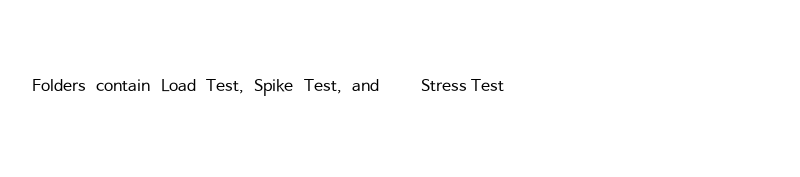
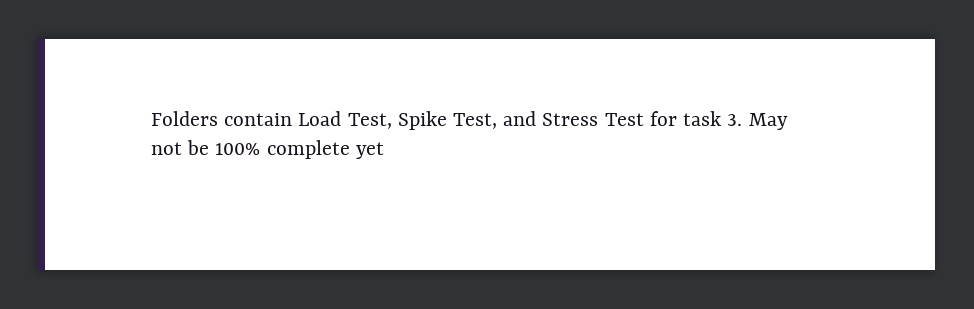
- Folders contain Load Test, Spike Test, and Stress Test
+ Folders contain Load Test, Spike Test, and Stress Test for task 3. May not be 100% complete yet

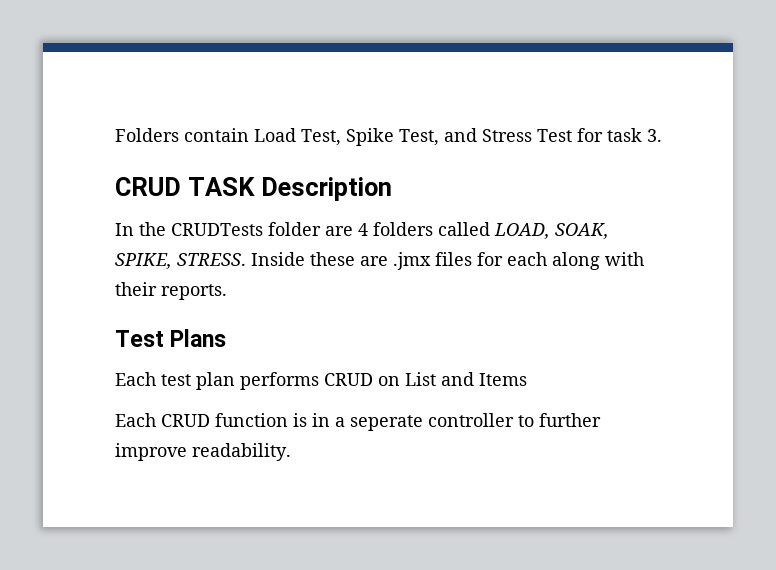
- Folders contain Load Test, Spike Test, and Stress Test for task 3. May not be 100% complete yet
+ Folders contain Load Test, Spike Test, and Stress Test for task 3.
+ CRUD TASK Description
+ In the CRUDTests folder are 4 folders called LOAD, SOAK, SPIKE, STRESS. Inside these are .jmx files for each along with their reports.
+ Test Plans
+ Each test plan performs CRUD on List and Items
+ Each CRUD function is in a seperate controller to further improve readability.

